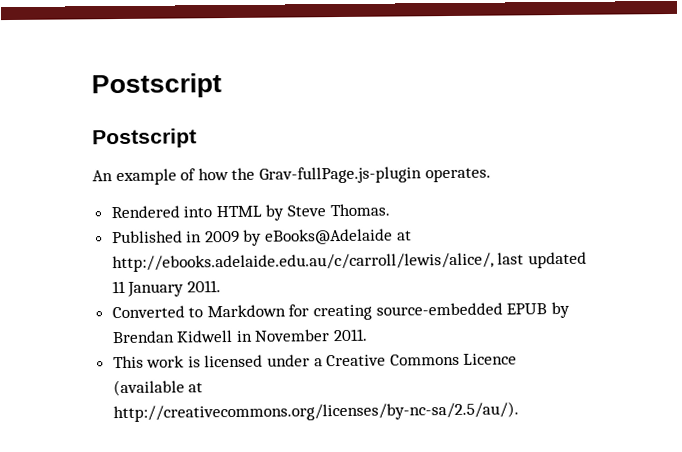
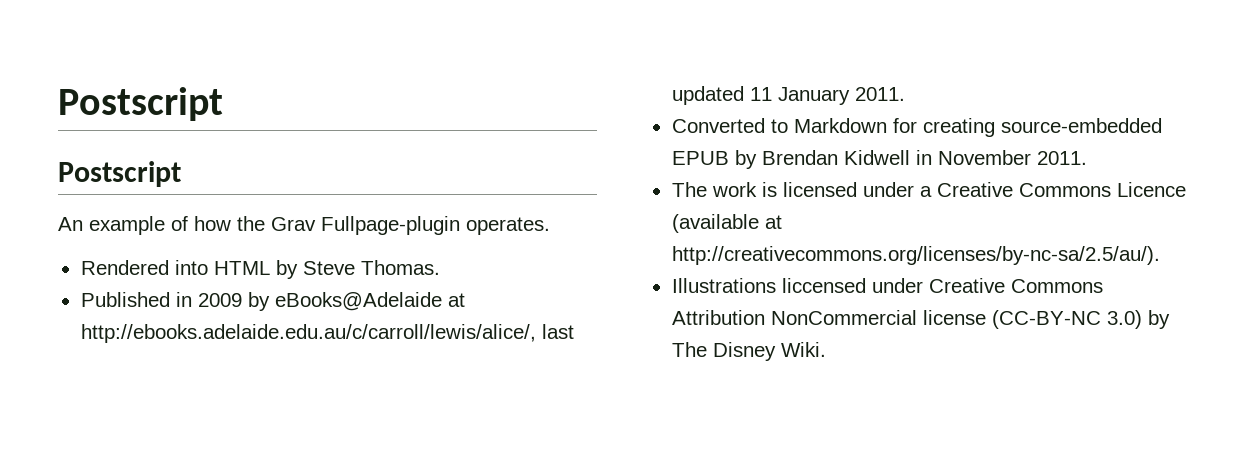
- An example of how the Grav-fullPage.js-plugin operates.
+ An example of how the Grav Fullpage-plugin operates.
- This work is licensed under a Creative Commons Licence (available at http://creativecommons.org/licenses/by-nc-sa/2.5/au/).
+ The work is licensed under a Creative Commons Licence (available at http://creativecommons.org/licenses/by-nc-sa/2.5/au/).
+ Illustrations liccensed under Creative Commons Attribution NonCommercial license (CC-BY-NC 3.0) by The Disney Wiki.

